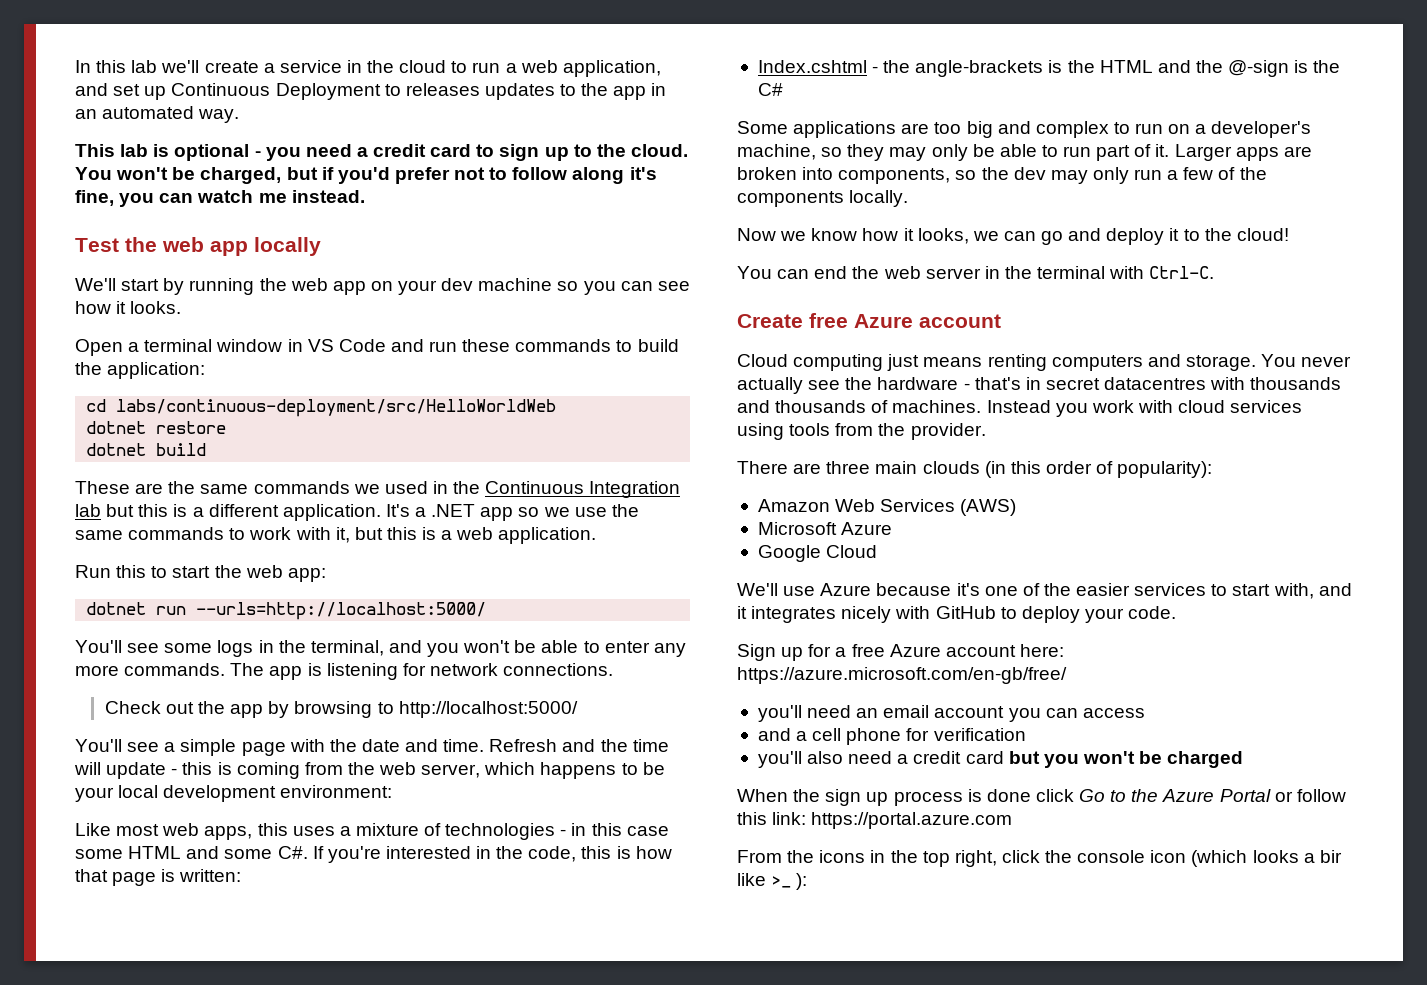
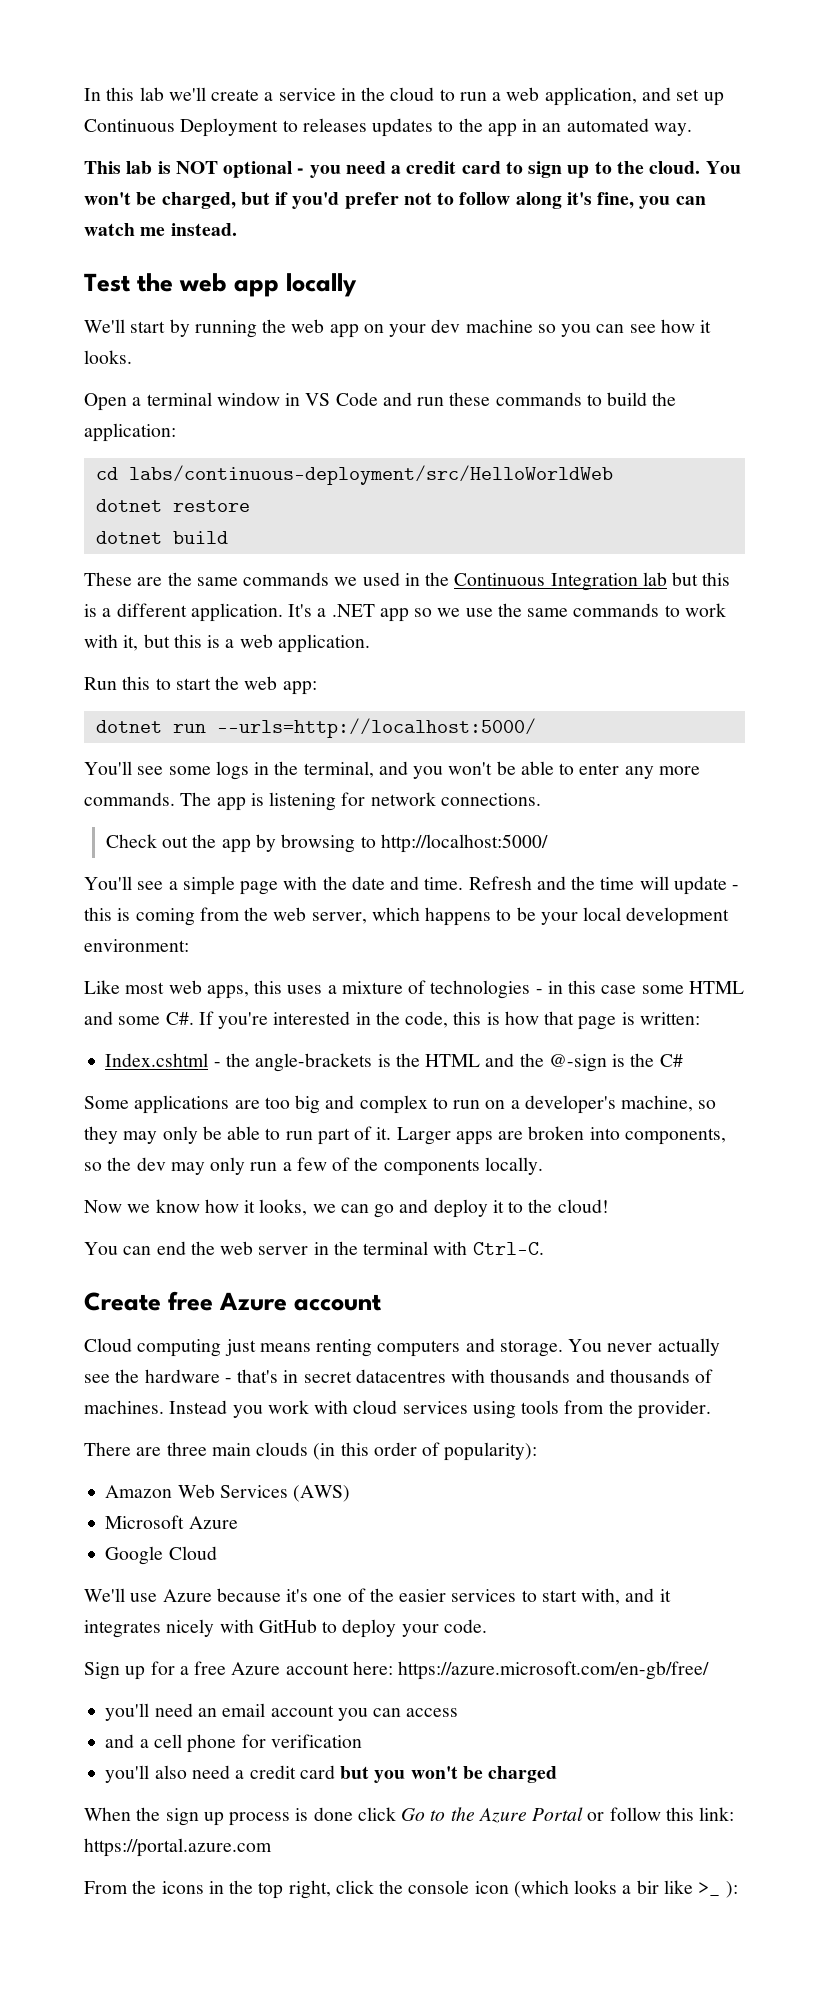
- This lab is optional - you need a credit card to sign up to the cloud.
+ This lab is NOT optional - you need a credit card to sign up to the cloud.

